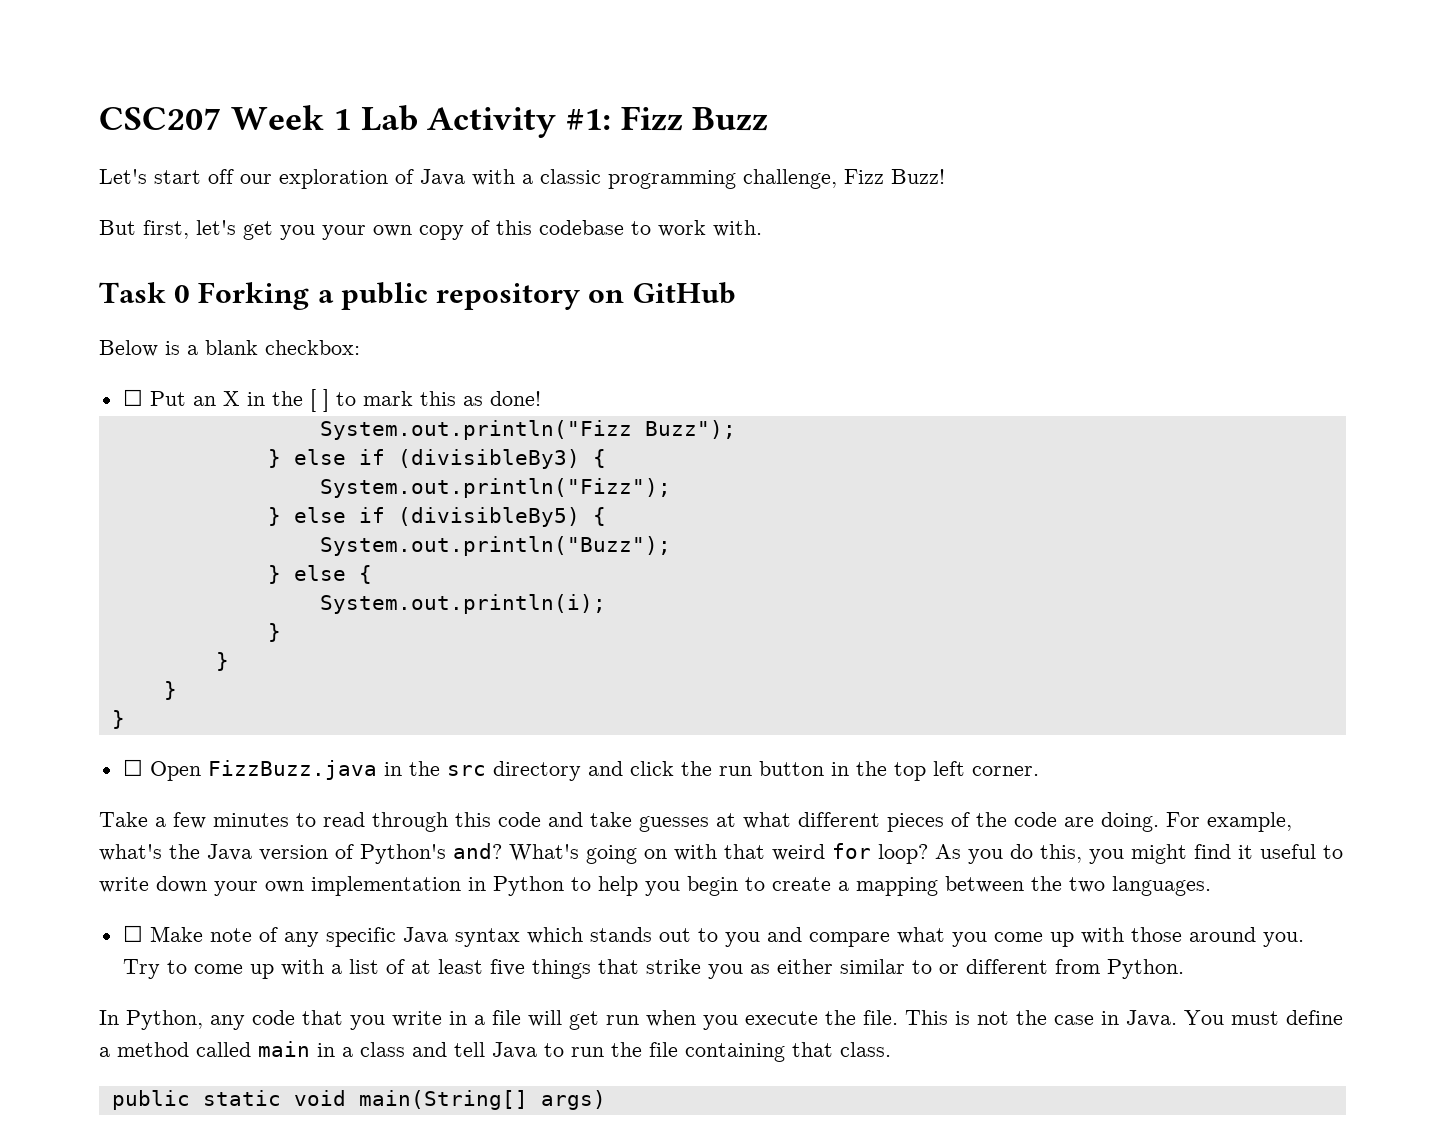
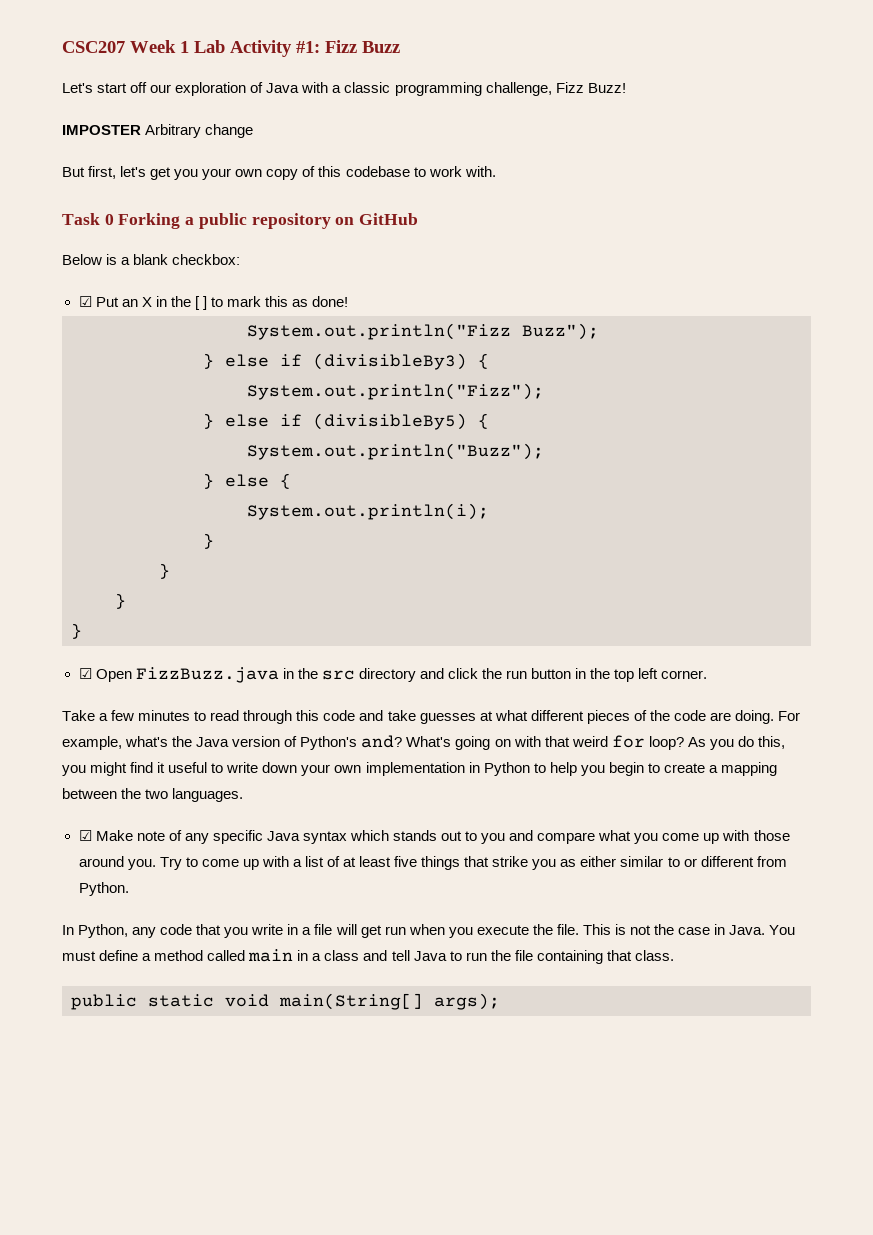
+ IMPOSTER Arbitrary change
- ☐ Put an X in the [ ] to mark this as done!
+ ☑ Put an X in the [ ] to mark this as done!
- ☐ Open FizzBuzz.java in the src directory and click the run button in the top left corner.
+ ☑ Open FizzBuzz.java in the src directory and click the run button in the top left corner.
- ☐ Make note of any specific Java syntax which stands out to you and compare what you come up with those around you.
+ ☑ Make note of any specific Java syntax which stands out to you and compare what you come up with those around you.
- public static void main(String[] args)
+ public static void main(String[] args);

